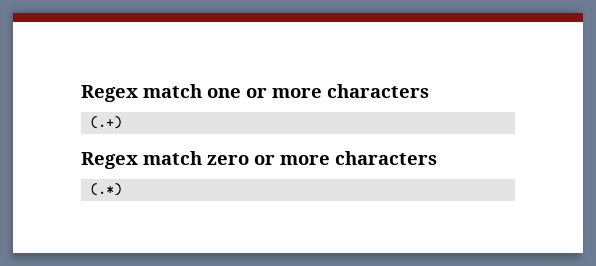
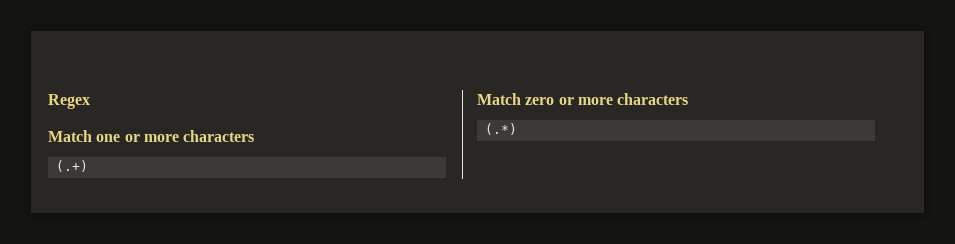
- Regex match one or more characters
+ Regex
+ Match one or more characters
- Regex match zero or more characters
+ Match zero or more characters

